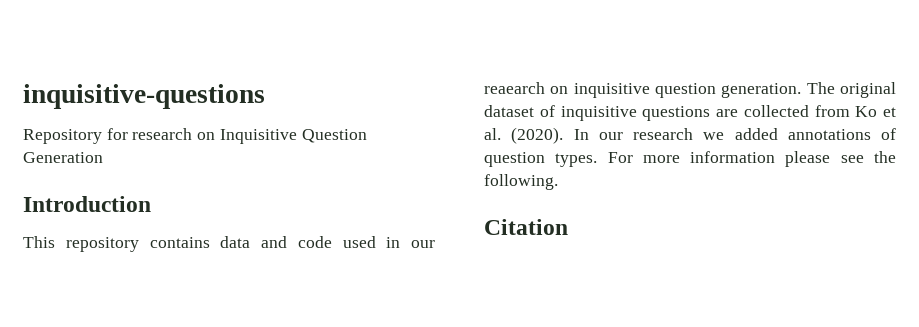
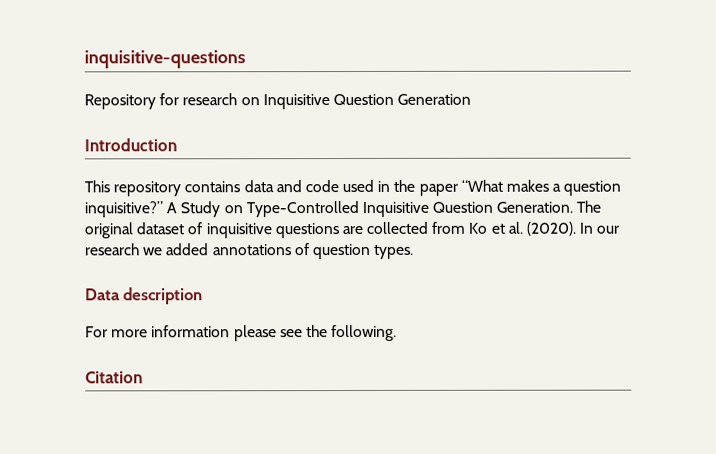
- This repository contains data and code used in our reaearch on inquisitive question generation.
+ This repository contains data and code used in the paper “What makes a question inquisitive?” A Study on Type-Controlled Inquisitive Question Generation.
- In our research we added annotations of question types. For more information please see the following.
+ In our research we added annotations of question types.
+ Data description
+ For more information please see the following.

